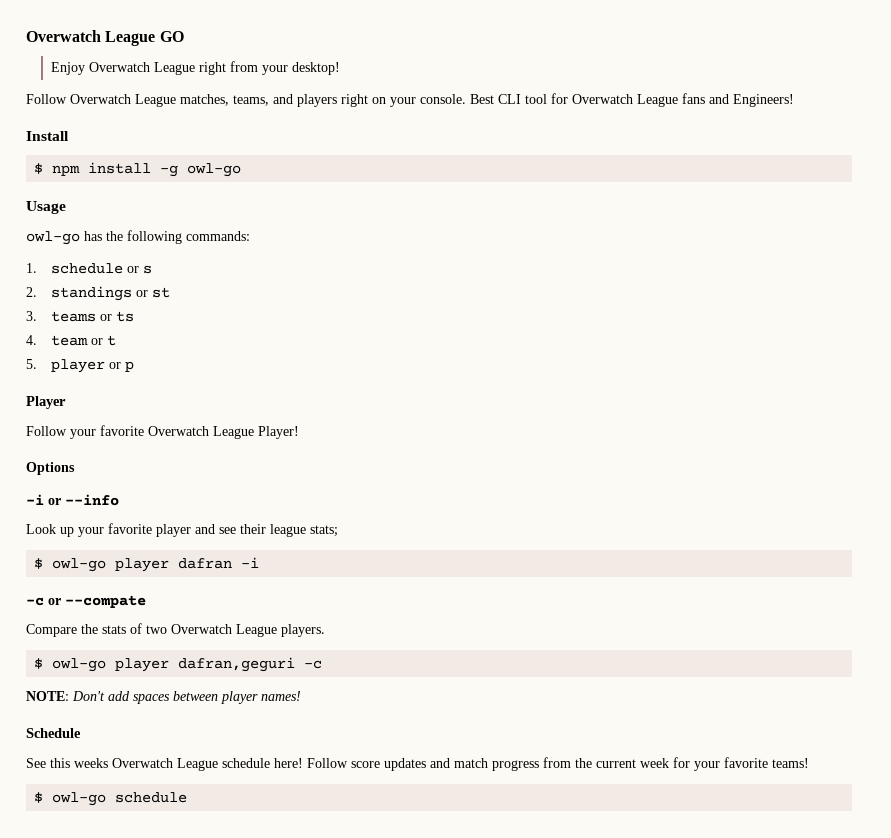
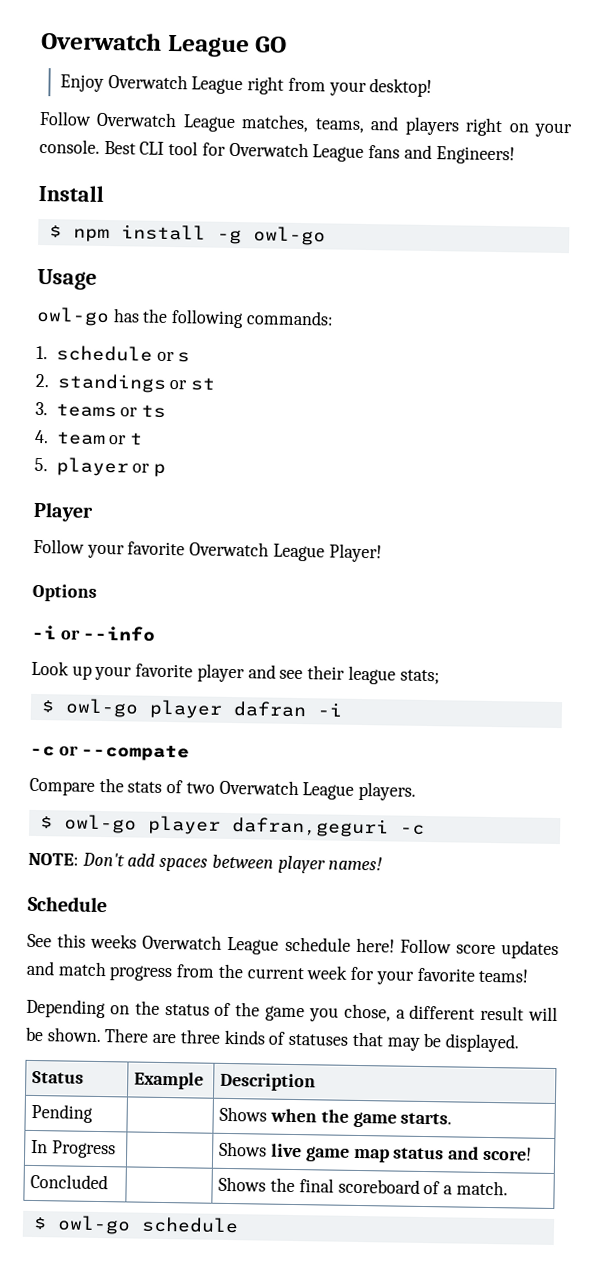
+ Depending on the status of the game you chose, a different result will be shown. There are three kinds of statuses that may be displayed.
+ Status | Example | Description
+ Pending | | Shows when the game starts.
+ In Progress | | Shows live game map status and score!
+ Concluded | | Shows the final scoreboard of a match.

